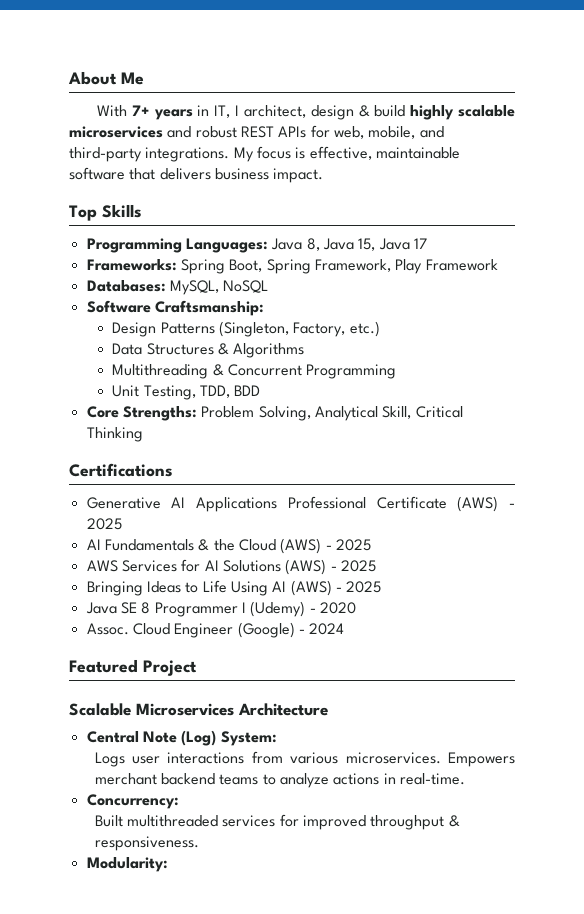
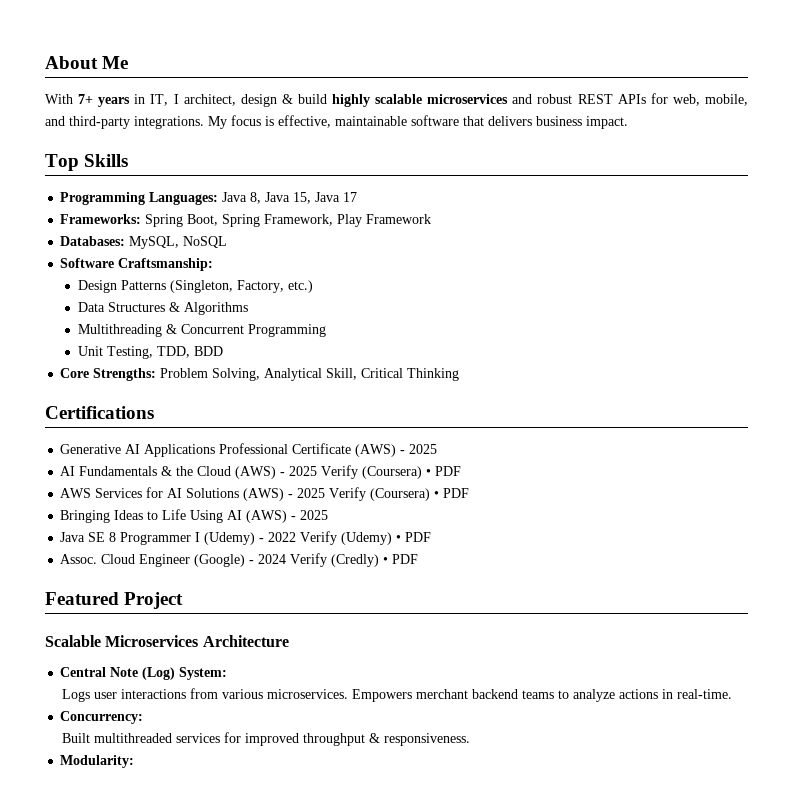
- AI Fundamentals & the Cloud (AWS) - 2025
+ AI Fundamentals & the Cloud (AWS) - 2025 Verify (Coursera) • PDF
- AWS Services for AI Solutions (AWS) - 2025
+ AWS Services for AI Solutions (AWS) - 2025 Verify (Coursera) • PDF
- Java SE 8 Programmer I (Udemy) - 2020
+ Java SE 8 Programmer I (Udemy) - 2022 Verify (Udemy) • PDF
- Cloud Engineer (Google) - 2024
+ Cloud Engineer (Google) - 2024 Verify (Credly) • PDF

